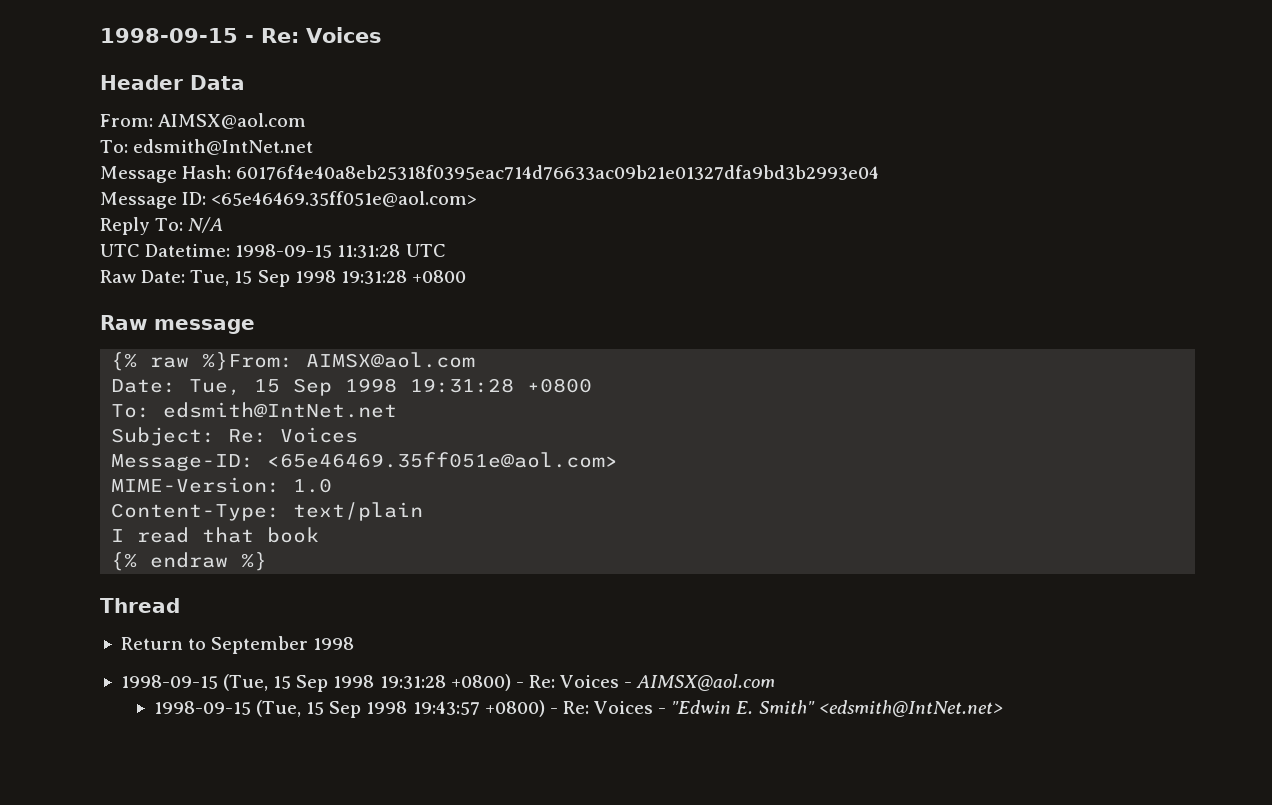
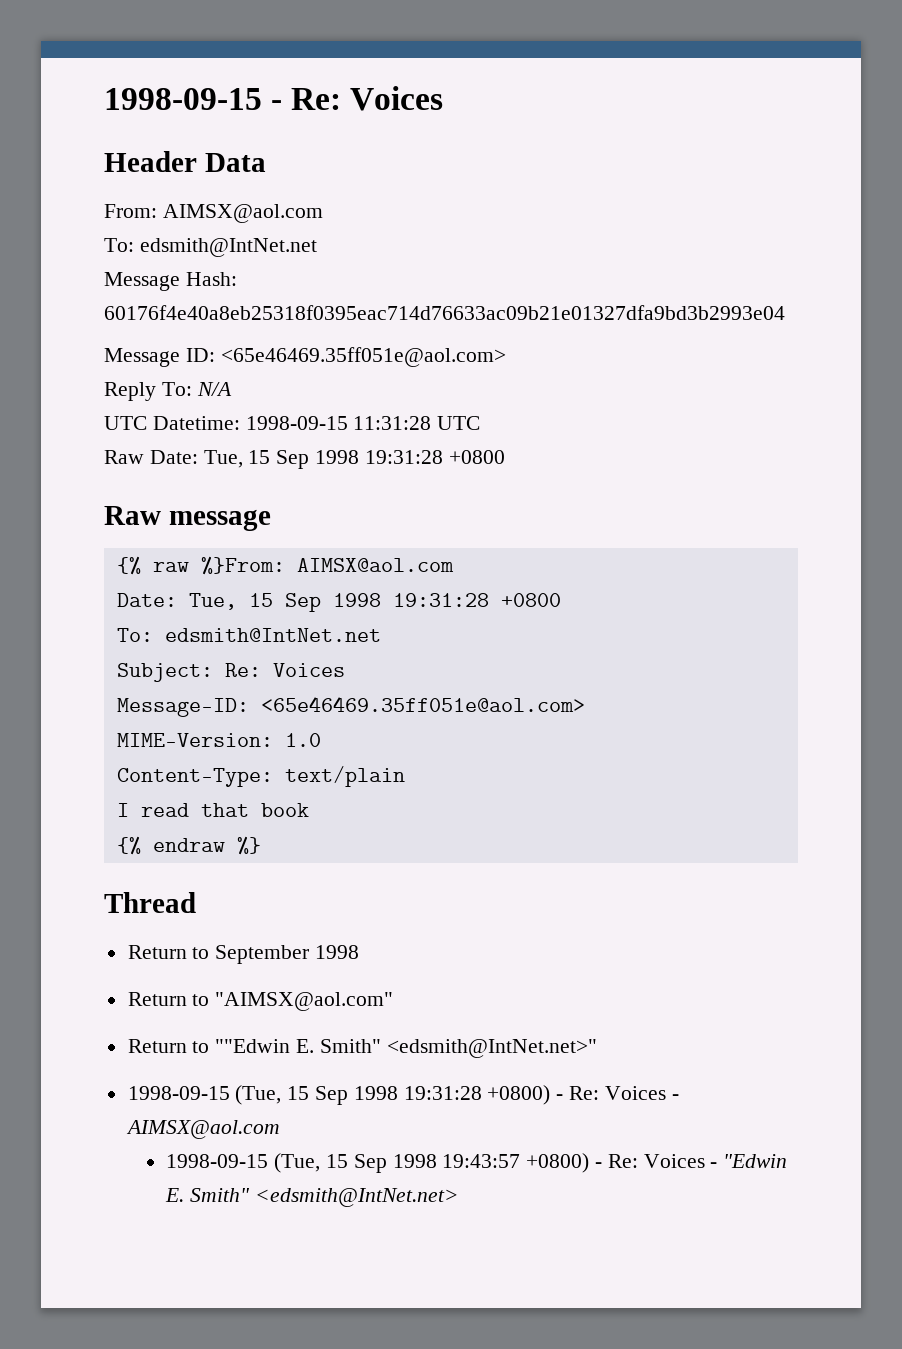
+ Return to "AIMSX@aol.com"
+ Return to ""Edwin E. Smith" <edsmith@IntNet.net>"

